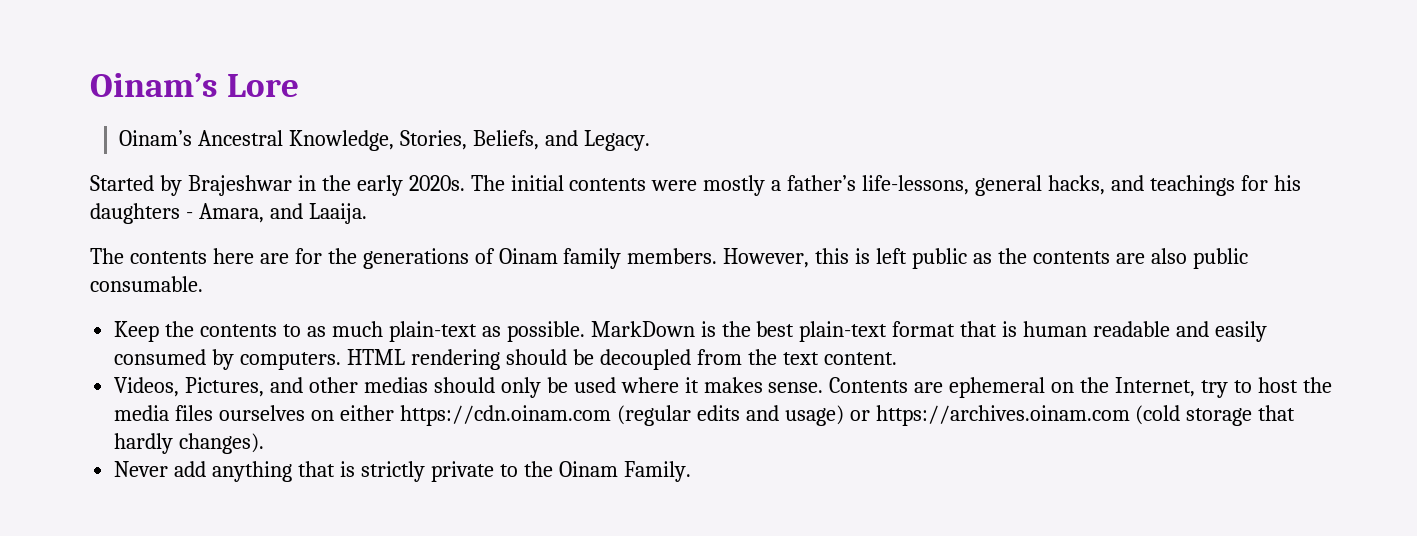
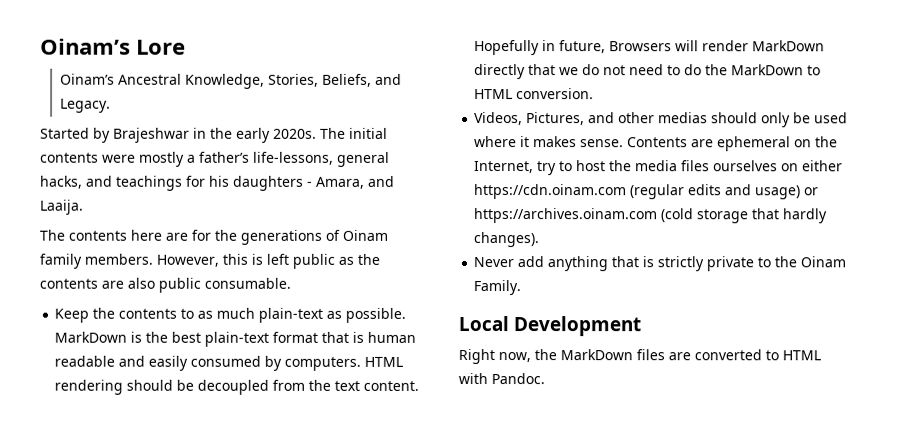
+ Hopefully in future, Browsers will render MarkDown directly that we do not need to do the MarkDown to HTML conversion.
+ Local Development
+ Right now, the MarkDown files are converted to HTML with Pandoc.

